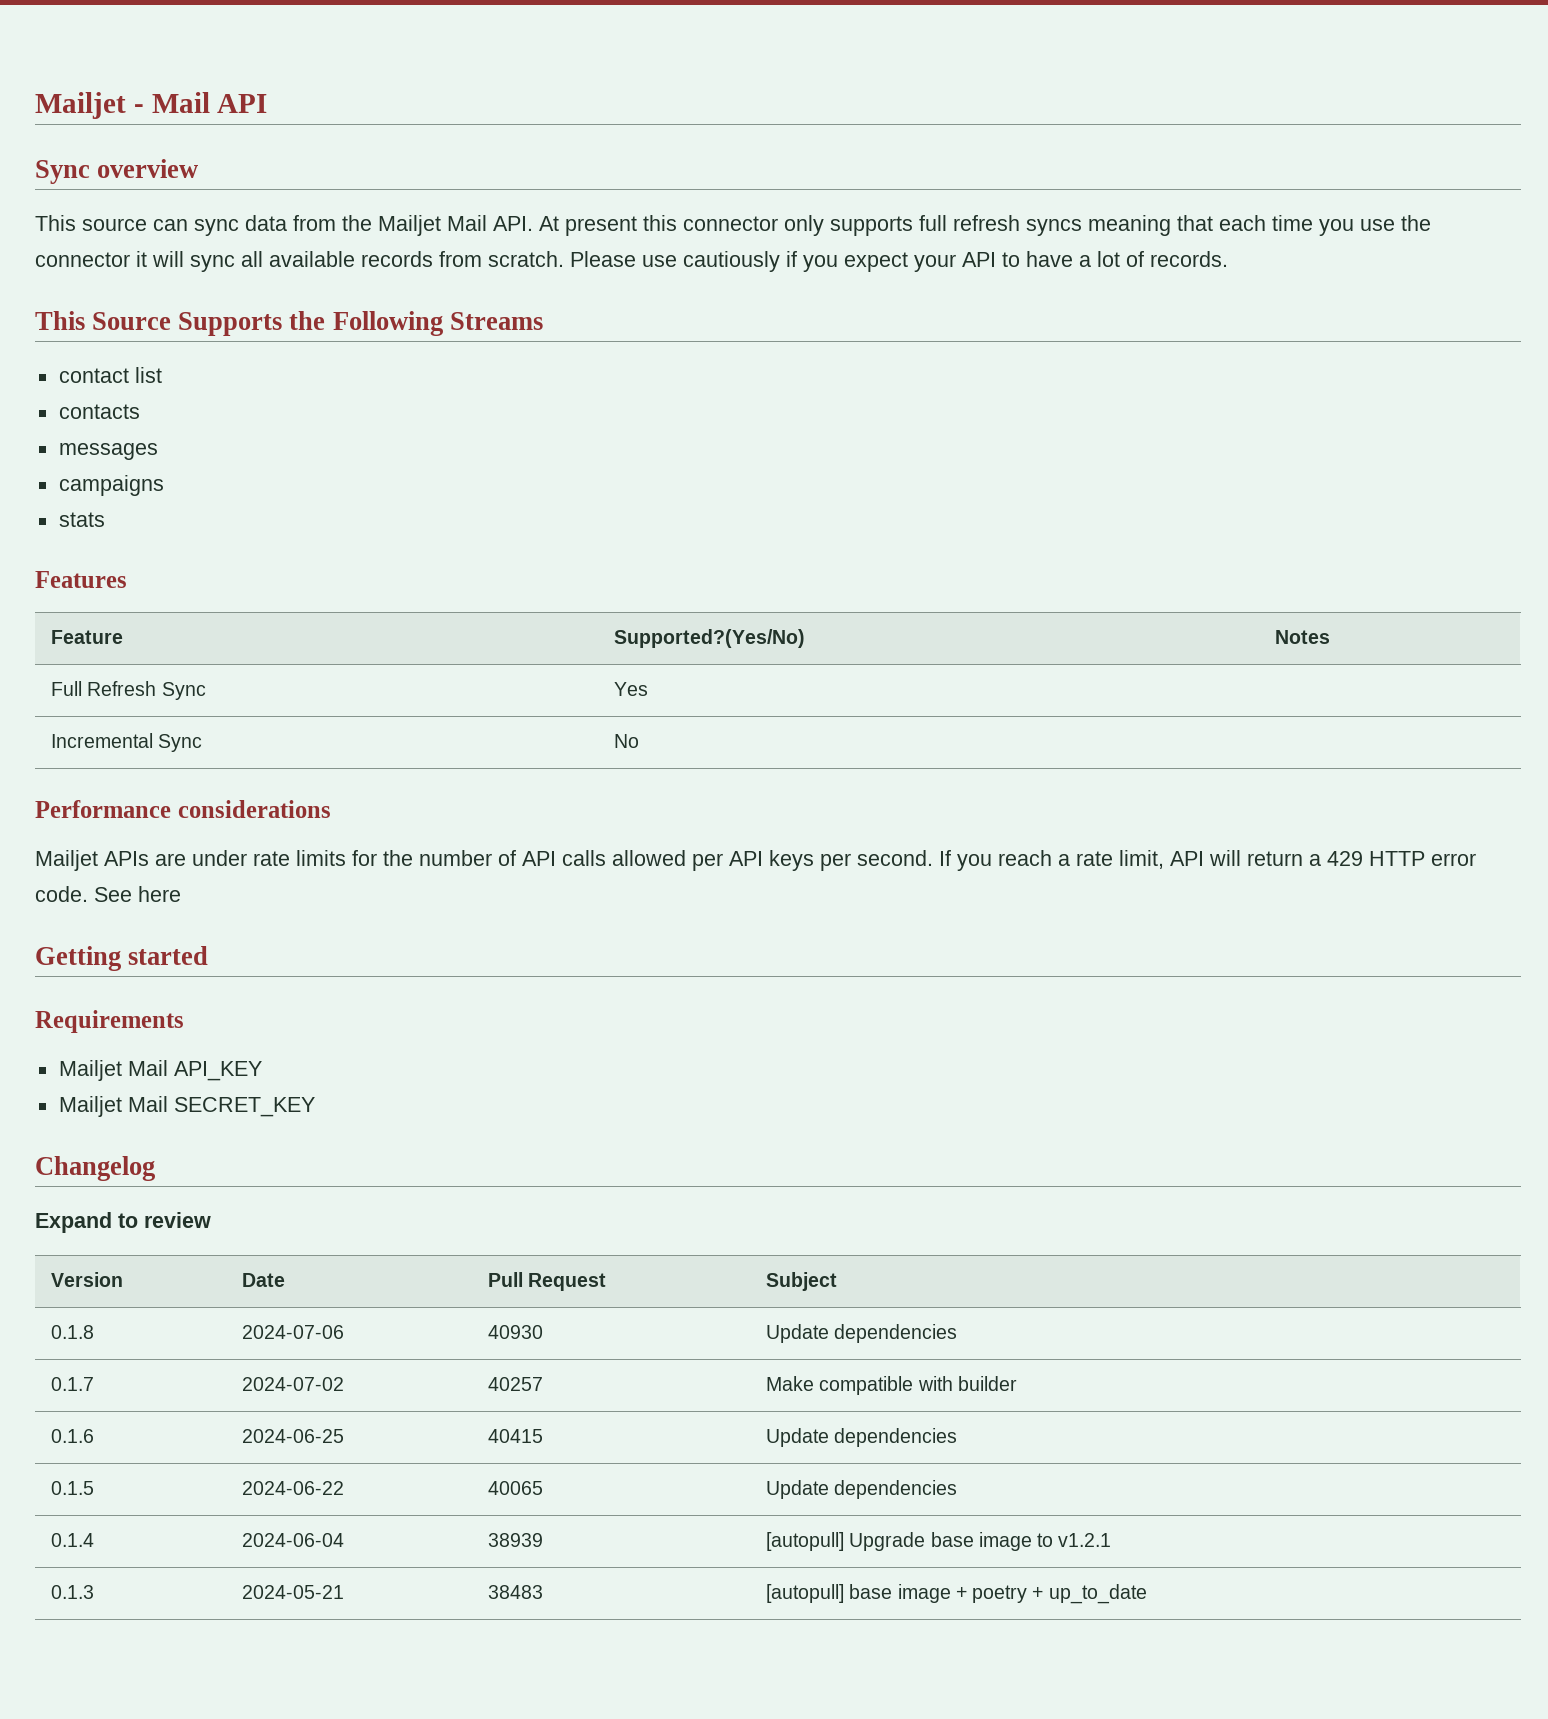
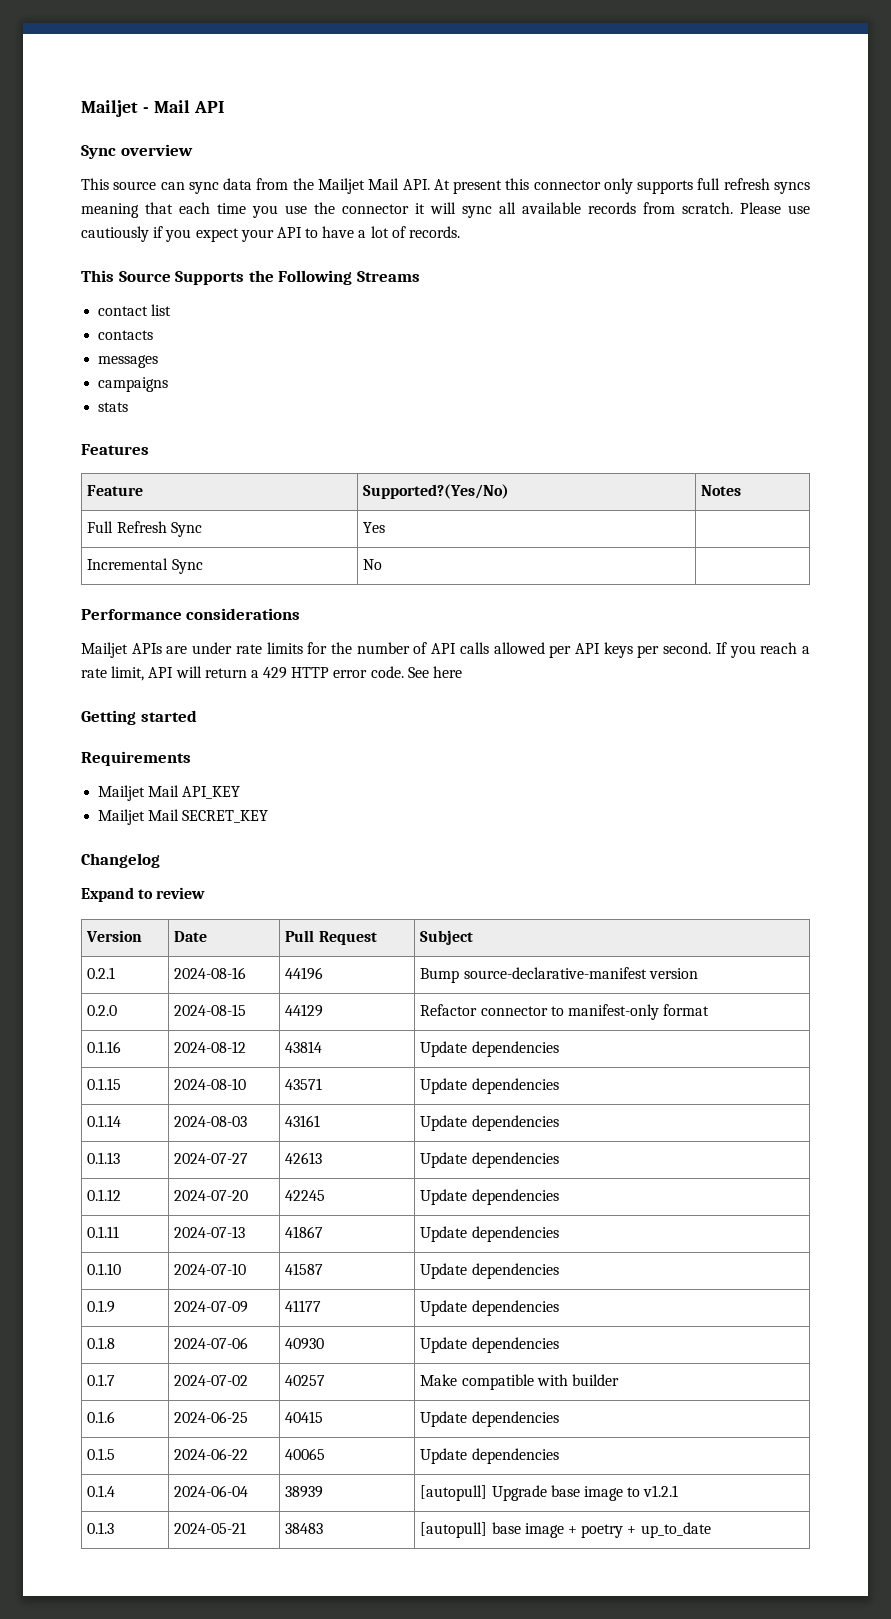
+ 0.2.1 | 2024-08-16 | 44196 | Bump source-declarative-manifest version
+ 0.2.0 | 2024-08-15 | 44129 | Refactor connector to manifest-only format
+ 0.1.16 | 2024-08-12 | 43814 | Update dependencies
+ 0.1.15 | 2024-08-10 | 43571 | Update dependencies
+ 0.1.14 | 2024-08-03 | 43161 | Update dependencies
+ 0.1.13 | 2024-07-27 | 42613 | Update dependencies
+ 0.1.12 | 2024-07-20 | 42245 | Update dependencies
+ 0.1.11 | 2024-07-13 | 41867 | Update dependencies
+ 0.1.10 | 2024-07-10 | 41587 | Update dependencies
+ 0.1.9 | 2024-07-09 | 41177 | Update dependencies

